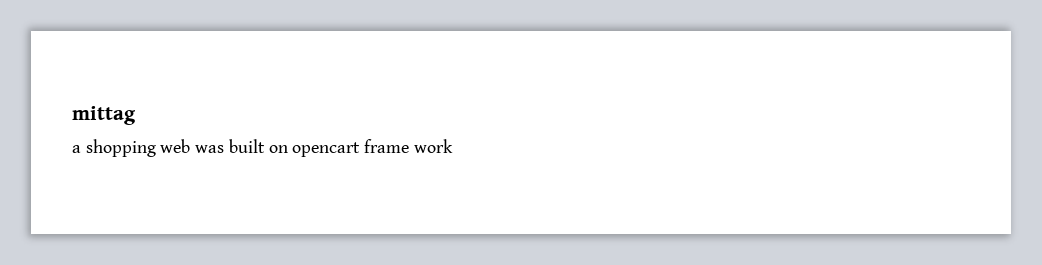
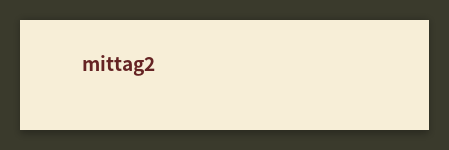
- mittag
- a shopping web was built on opencart frame work
+ mittag2

